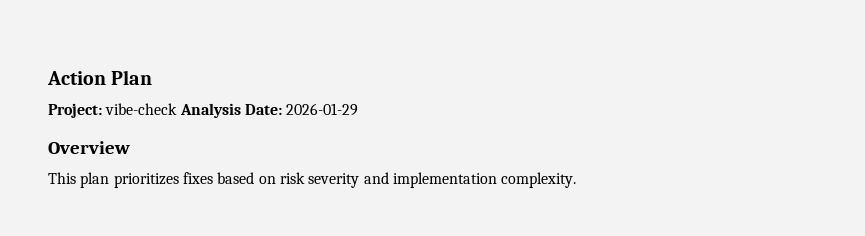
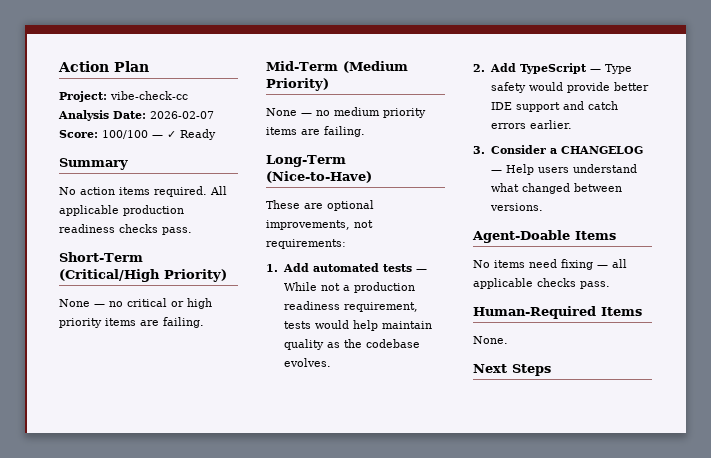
- Project: vibe-check Analysis Date: 2026-01-29
- Overview
- This plan prioritizes fixes based on risk severity and implementation complexity.
+ Project: vibe-check-cc Analysis Date: 2026-02-07 Score: 100/100 — ✓ Ready
+ Summary
+ No action items required. All applicable production readiness checks pass.
+ Short-Term (Critical/High Priority)
+ None — no critical or high priority items are failing.
+ Mid-Term (Medium Priority)
+ None — no medium priority items are failing.
+ Long-Term (Nice-to-Have)
+ These are optional improvements, not requirements:
+ 1. Add automated tests — While not a production readiness requirement, tests would help maintain quality as the codebase evolves.
+ 2. Add TypeScript — Type safety would provide better IDE support and catch errors earlier.
+ 3. Consider a CHANGELOG — Help users understand what changed between versions.
+ Agent-Doable Items
+ No items need fixing — all applicable checks pass.
+ Human-Required Items
+ None.
+ Next Steps

